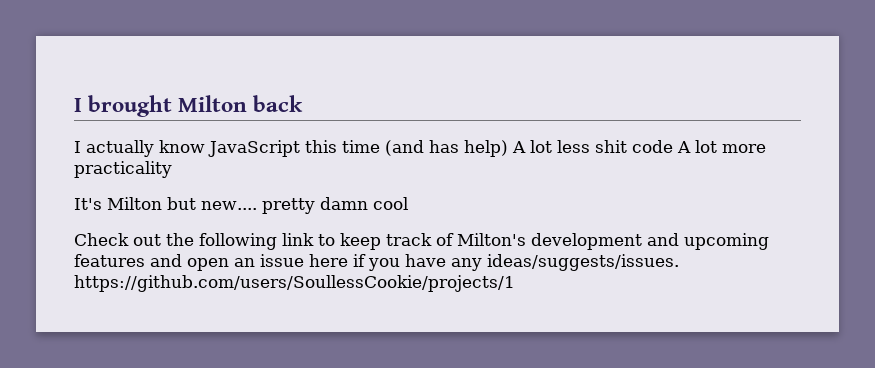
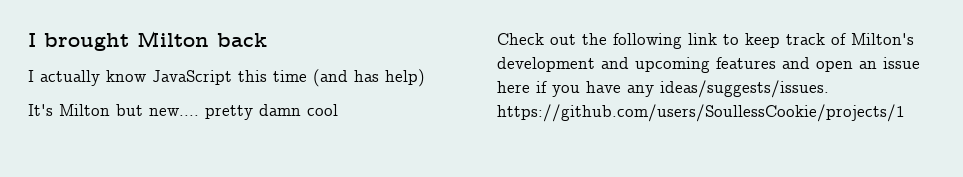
- I actually know JavaScript this time (and has help) A lot less shit code A lot more practicality
+ I actually know JavaScript this time (and has help)

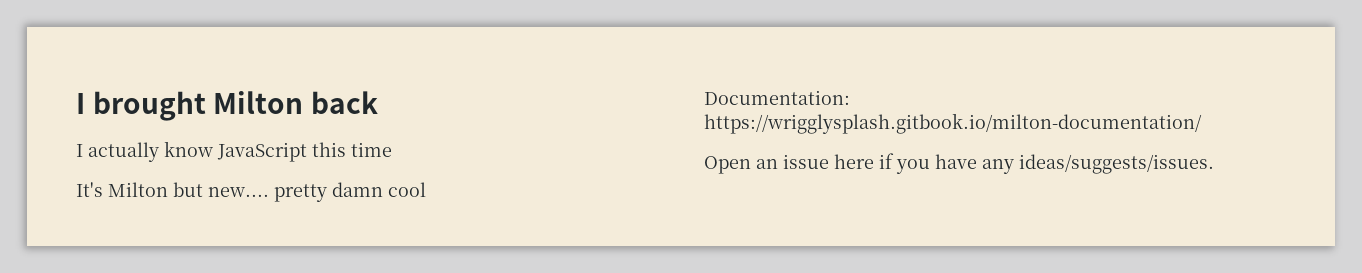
- I actually know JavaScript this time (and has help)
+ I actually know JavaScript this time
- Check out the following link to keep track of Milton's development and upcoming features and open an issue here if you have any ideas/suggests/issues. https://github.com/users/SoullessCookie/projects/1
+ Documentation: https://wrigglysplash.gitbook.io/milton-documentation/
+ Open an issue here if you have any ideas/suggests/issues.

